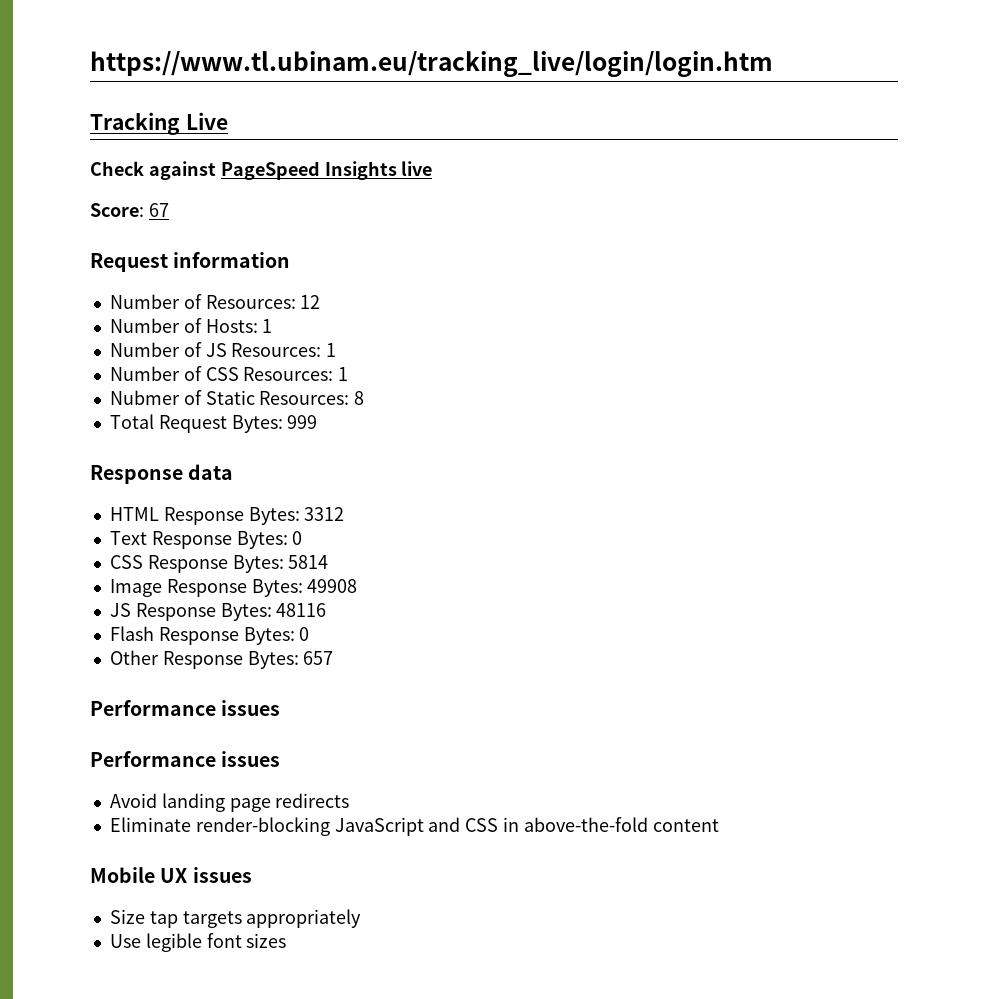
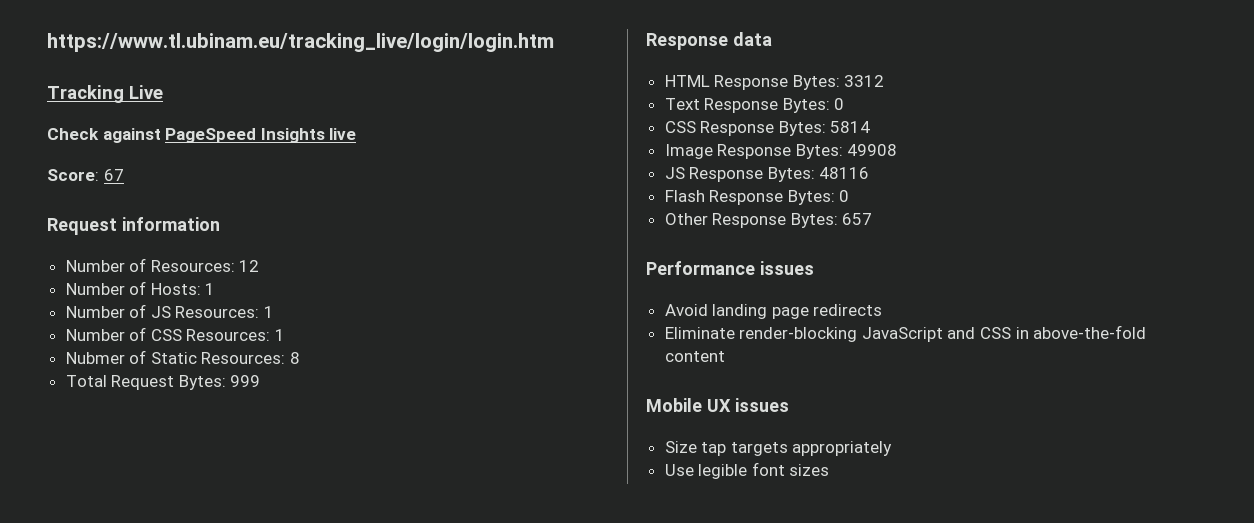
  Other Response Bytes: 657
- Performance issues

